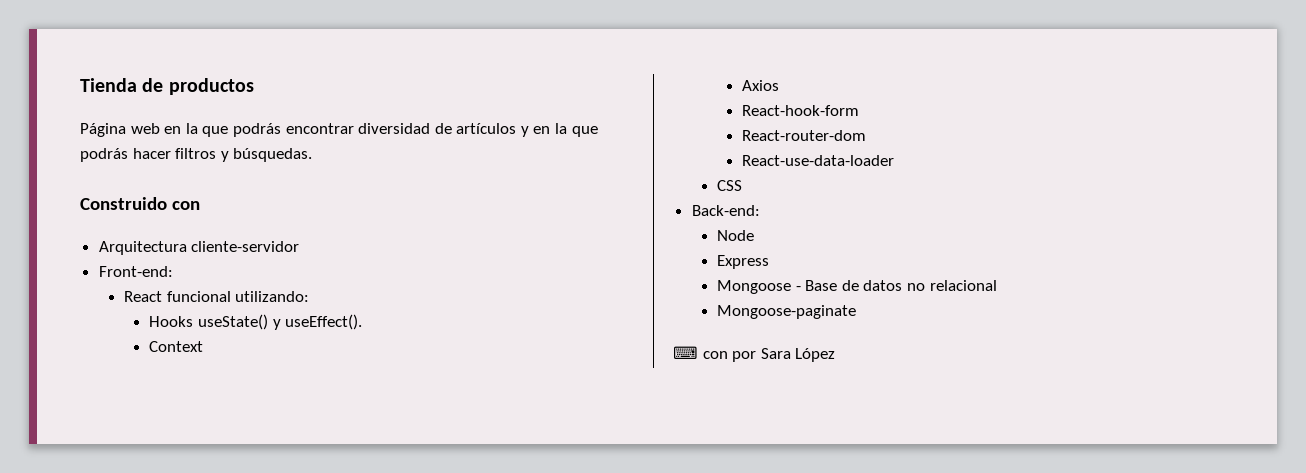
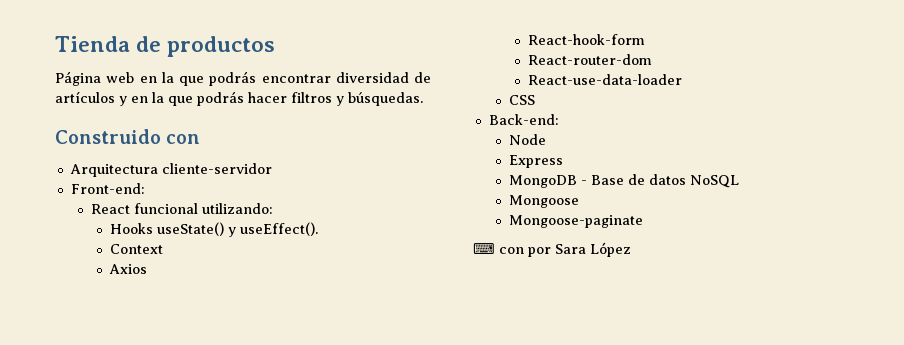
- Mongoose - Base de datos no relacional
+ MongoDB - Base de datos NoSQL
+ Mongoose

